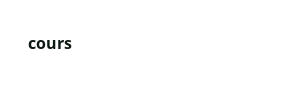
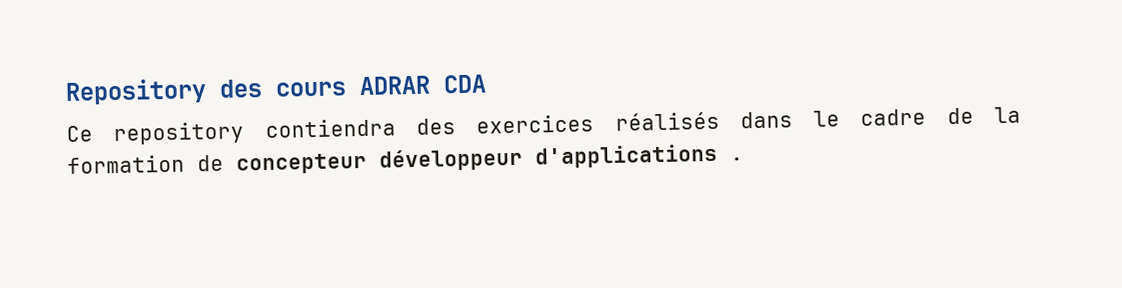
- cours
+ Repository des cours ADRAR CDA
+ Ce repository contiendra des exercices réalisés dans le cadre de la formation de concepteur développeur d'applications .

